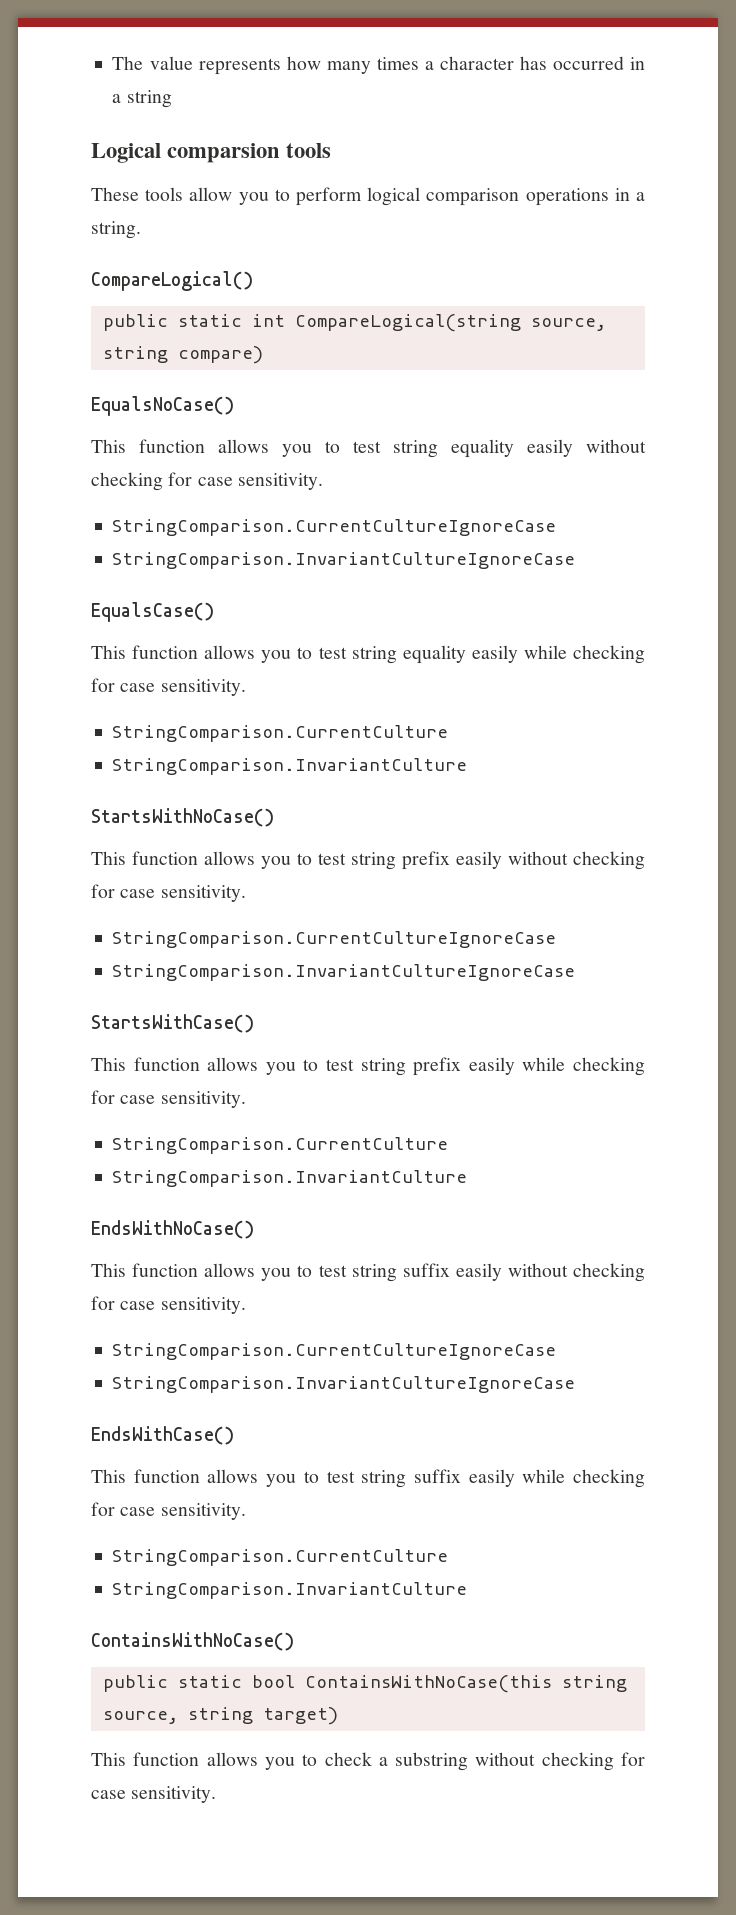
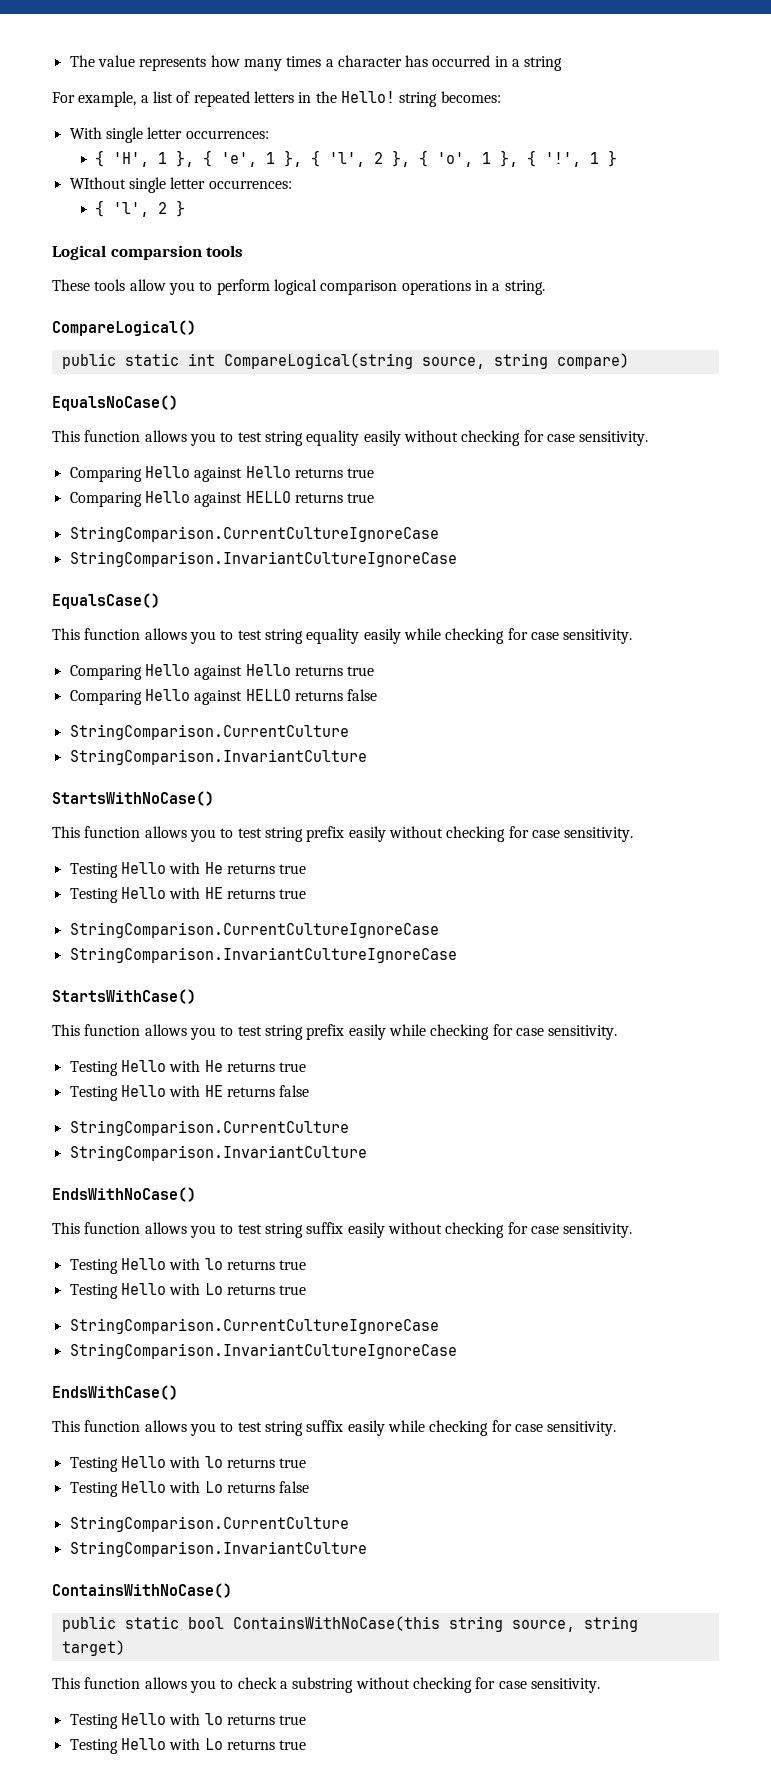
+ For example, a list of repeated letters in the Hello! string becomes:
+ With single letter occurrences:
+ { 'H', 1 }, { 'e', 1 }, { 'l', 2 }, { 'o', 1 }, { '!', 1 }
+ WIthout single letter occurrences:
+ { 'l', 2 }
  This function allows you to test string equality easily without checking for case sensitivity.
+ Comparing Hello against Hello returns true
+ Comparing Hello against HELLO returns true
  This function allows you to test string equality easily while checking for case sensitivity.
+ Comparing Hello against Hello returns true
+ Comparing Hello against HELLO returns false
  This function allows you to test string prefix easily without checking for case sensitivity.
+ Testing Hello with He returns true
+ Testing Hello with HE returns true
  This function allows you to test string prefix easily while checking for case sensitivity.
+ Testing Hello with He returns true
+ Testing Hello with HE returns false
  This function allows you to test string suffix easily without checking for case sensitivity.
+ Testing Hello with lo returns true
+ Testing Hello with Lo returns true
  This function allows you to test string suffix easily while checking for case sensitivity.
+ Testing Hello with lo returns true
+ Testing Hello with Lo returns false
  This function allows you to check a substring without checking for case sensitivity.
+ Testing Hello with lo returns true
+ Testing Hello with Lo returns true

